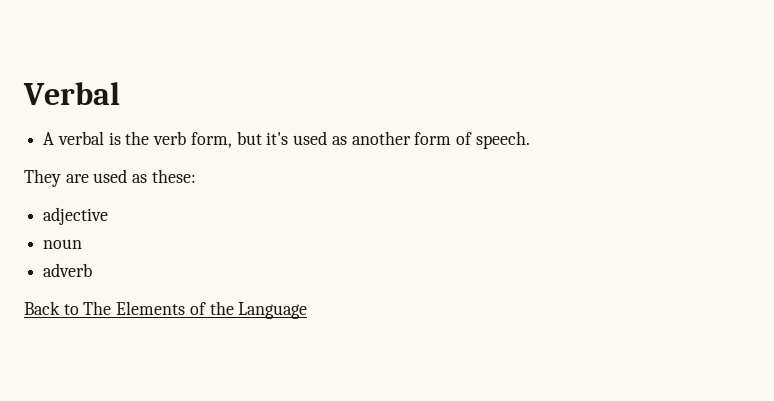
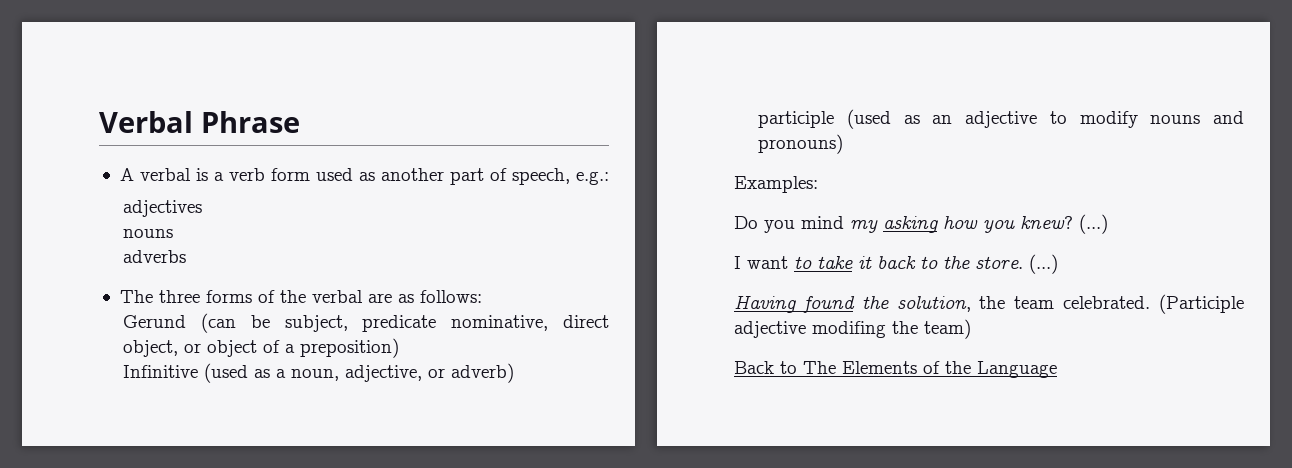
- Verbal
+ Verbal Phrase
- A verbal is the verb form, but it's used as another form of speech.
- They are used as these:
- adjective
- noun
- adverb
+ A verbal is a verb form used as another part of speech, e.g.:
+ adjectives
+ nouns
+ adverbs
+ The three forms of the verbal are as follows:
+ Gerund (can be subject, predicate nominative, direct object, or object of a preposition)
+ Infinitive (used as a noun, adjective, or adverb)
+ participle (used as an adjective to modify nouns and pronouns)
+ Examples:
+ Do you mind my asking how you knew? (...)
+ I want to take it back to the store. (...)
+ Having found the solution, the team celebrated. (Participle adjective modifing the team)

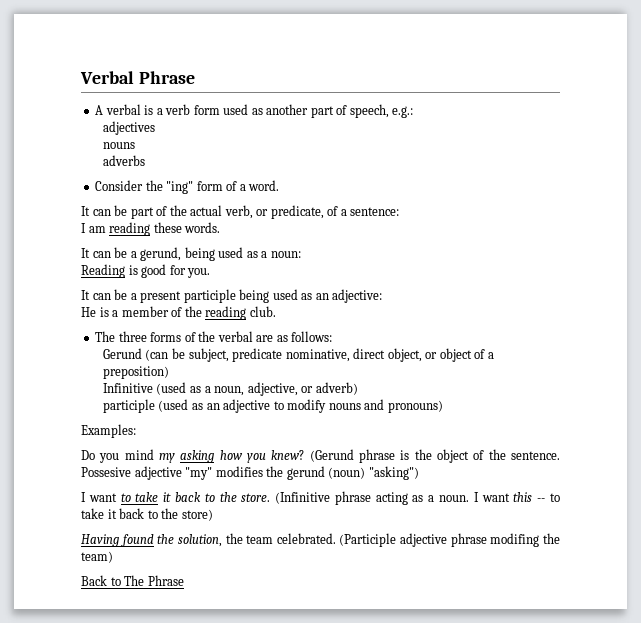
+ Consider the "ing" form of a word.
+ It can be part of the actual verb, or predicate, of a sentence:
+ I am reading these words.
+ It can be a gerund, being used as a noun:
+ Reading is good for you.
+ It can be a present participle being used as an adjective:
+ He is a member of the reading club.
- Do you mind my asking how you knew? (...)
+ Do you mind my asking how you knew? (Gerund phrase is the object of the sentence. Possesive adjective "my" modifies the gerund (noun) "asking")
- I want to take it back to the store. (...)
+ I want to take it back to the store. (Infinitive phrase acting as a noun. I want this -- to take it back to the store)
- (Participle adjective modifing the team)
+ (Participle adjective phrase modifing the team)
- Back to The Elements of the Language
+ Back to The Phrase

